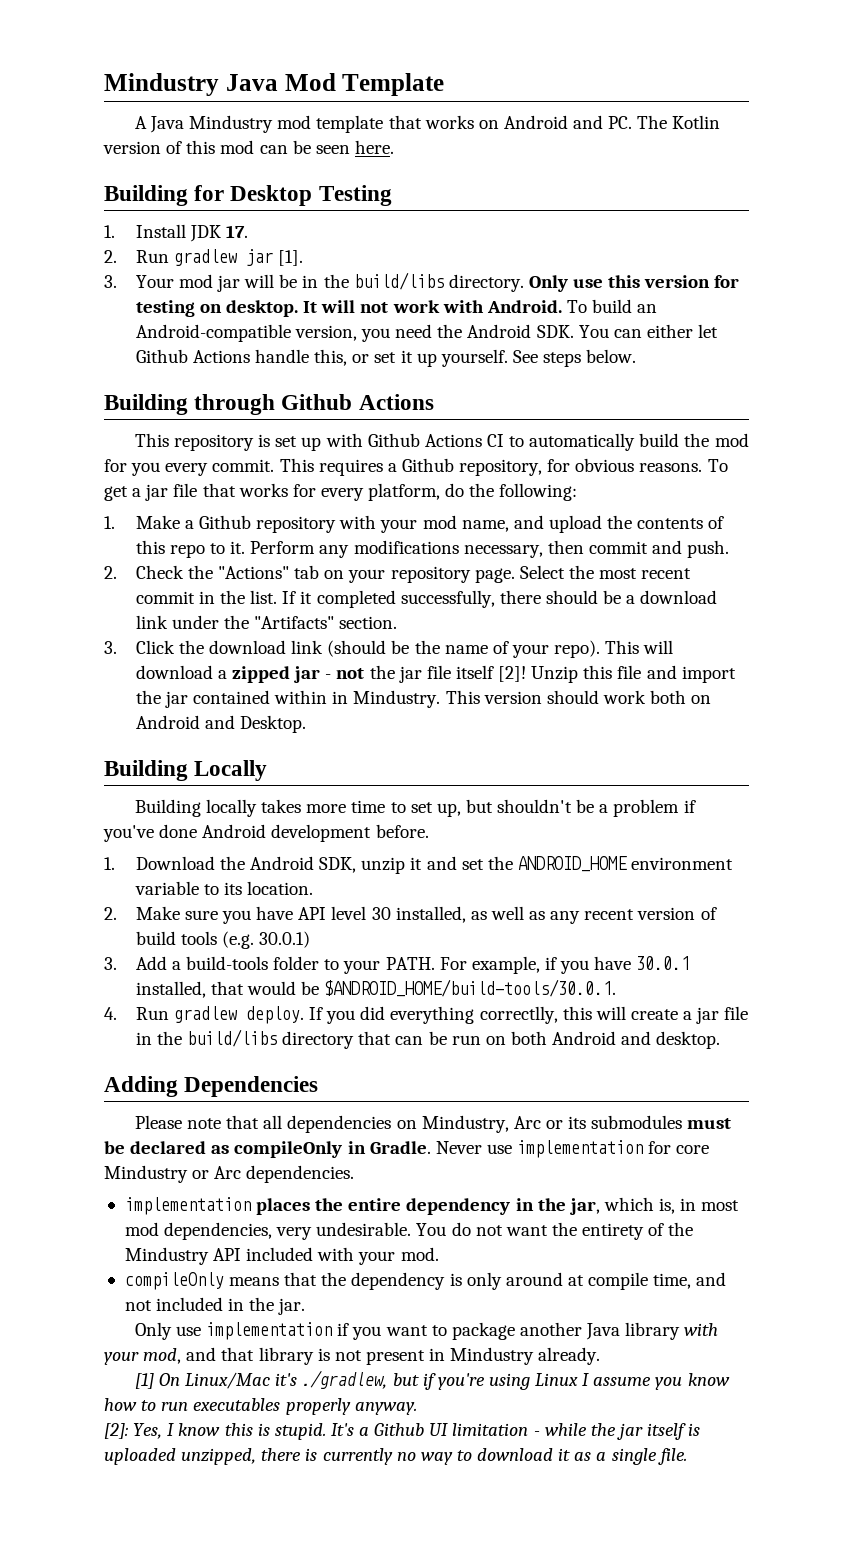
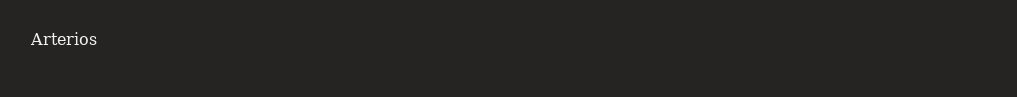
- Mindustry Java Mod Template
- A Java Mindustry mod template that works on Android and PC. The Kotlin version of this mod can be seen here.
- Building for Desktop Testing
- 1. Install JDK 17.
- 2. Run gradlew jar [1].
- 3. Your mod jar will be in the build/libs directory. Only use this version for testing on desktop. It will not work with Android. To build an Android-compatible version, you need the Android SDK. You can either let Github Actions handle this, or set it up yourself. See steps below.
- Building through Github Actions
- This repository is set up with Github Actions CI to automatically build the mod for you every commit. This requires a Github repository, for obvious reasons. To get a jar file that works for every platform, do the following:
- 1. Make a Github repository with your mod name, and upload the contents of this repo to it. Perform any modifications necessary, then commit and push.
- 2. Check the "Actions" tab on your repository page. Select the most recent commit in the list. If it completed successfully, there should be a download link under the "Artifacts" section.
- 3. Click the download link (should be the name of your repo). This will download a zipped jar - not the jar file itself [2]! Unzip this file and import the jar contained within in Mindustry. This version should work both on Android and Desktop.
- Building Locally
- Building locally takes more time to set up, but shouldn't be a problem if you've done Android development before.
- 1. Download the Android SDK, unzip it and set the ANDROID_HOME environment variable to its location.
- 2. Make sure you have API level 30 installed, as well as any recent version of build tools (e.g. 30.0.1)
- 3. Add a build-tools folder to your PATH. For example, if you have 30.0.1 installed, that would be $ANDROID_HOME/build-tools/30.0.1.
- 4. Run gradlew deploy. If you did everything correctlly, this will create a jar file in the build/libs directory that can be run on both Android and desktop.
- Adding Dependencies
- Please note that all dependencies on Mindustry, Arc or its submodules must be declared as compileOnly in Gradle. Never use implementation for core Mindustry or Arc dependencies.
- implementation places the entire dependency in the jar, which is, in most mod dependencies, very undesirable. You do not want the entirety of the Mindustry API included with your mod.
- compileOnly means that the dependency is only around at compile time, and not included in the jar.
- Only use implementation if you want to package another Java library with your mod, and that library is not present in Mindustry already.
- [1] On Linux/Mac it's ./gradlew, but if you're using Linux I assume you know how to run executables properly anyway.
- [2]: Yes, I know this is stupid. It's a Github UI limitation - while the jar itself is uploaded unzipped, there is currently no way to download it as a single file.
+ Arterios

